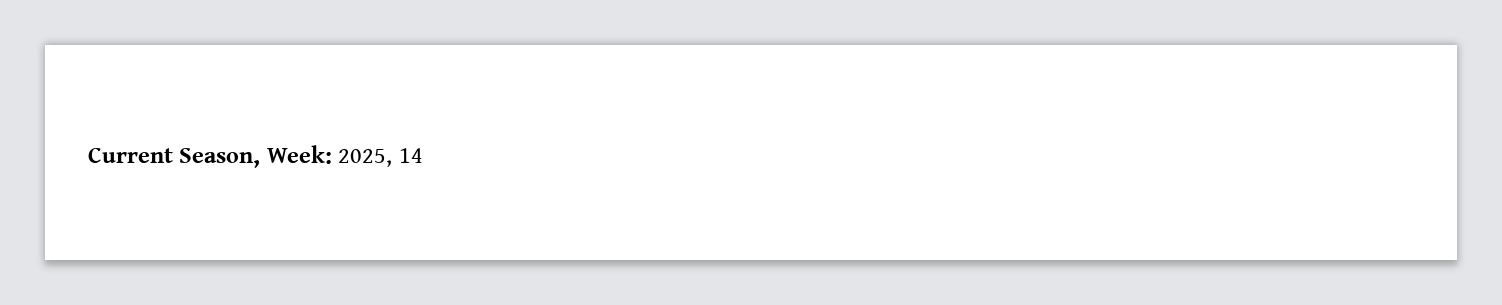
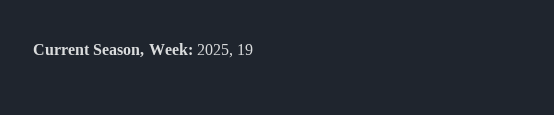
- Current Season, Week: 2025, 14
+ Current Season, Week: 2025, 19

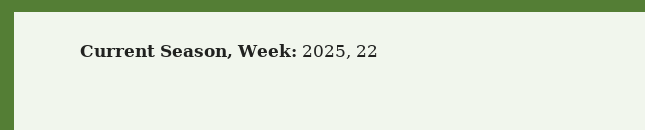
- Current Season, Week: 2025, 19
+ Current Season, Week: 2025, 22

